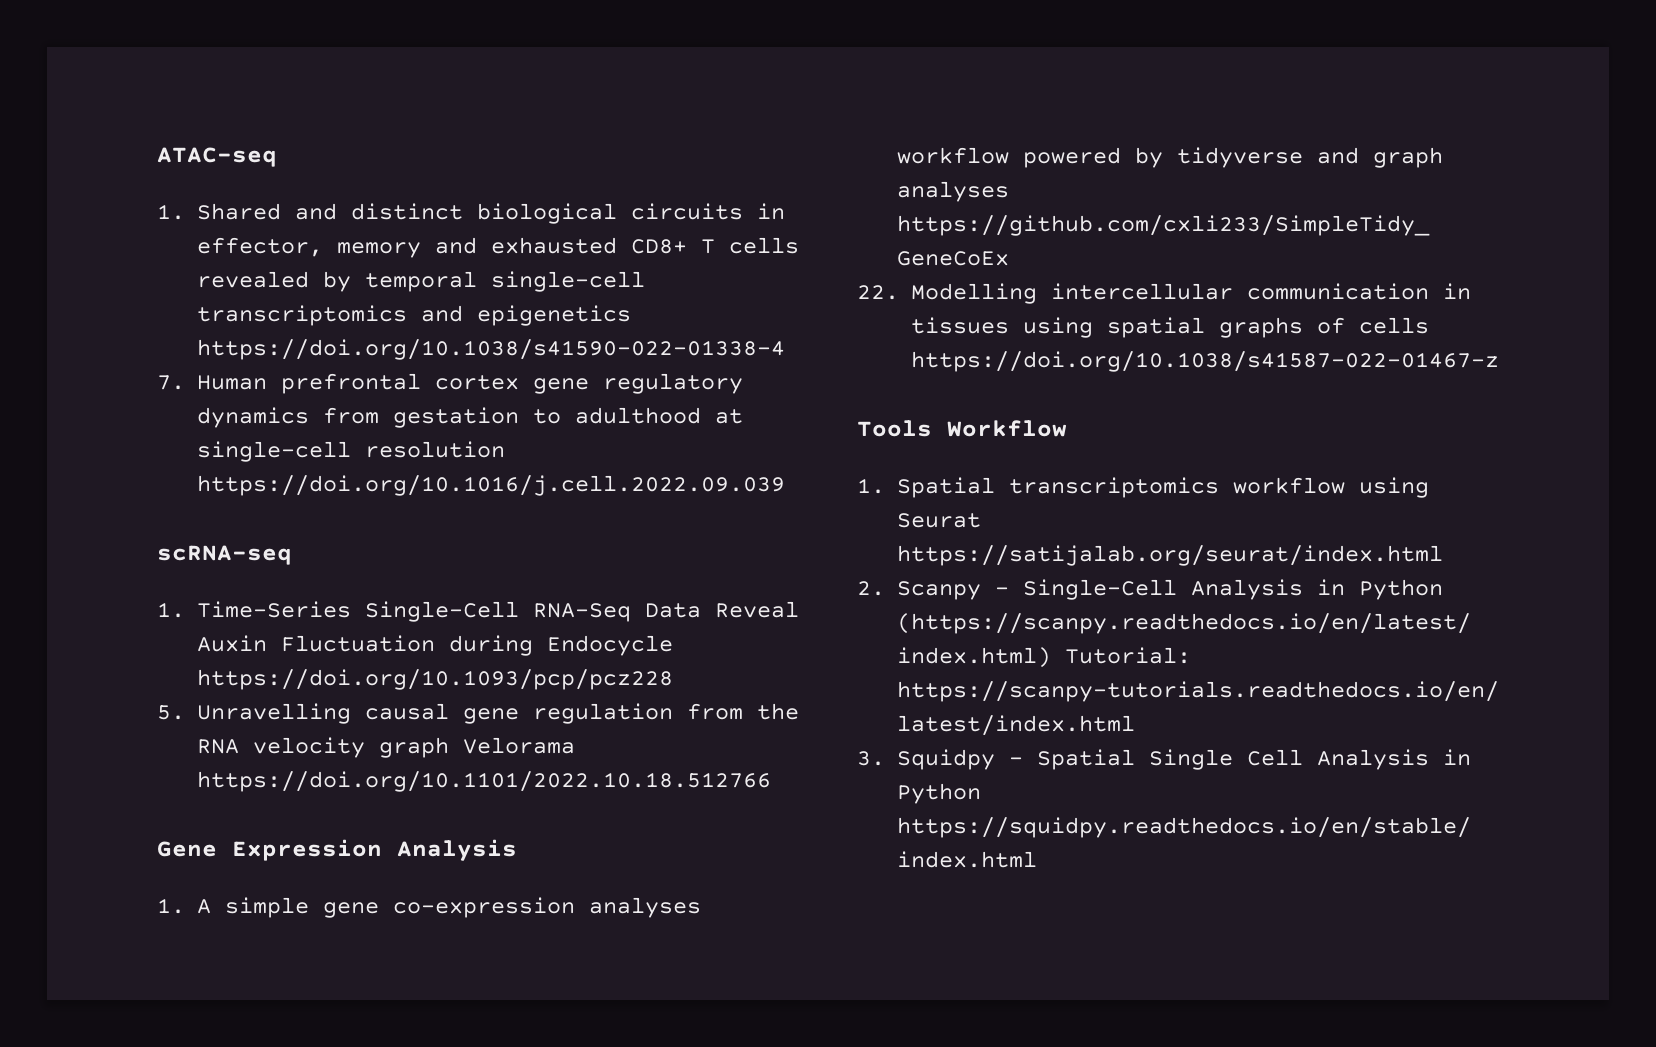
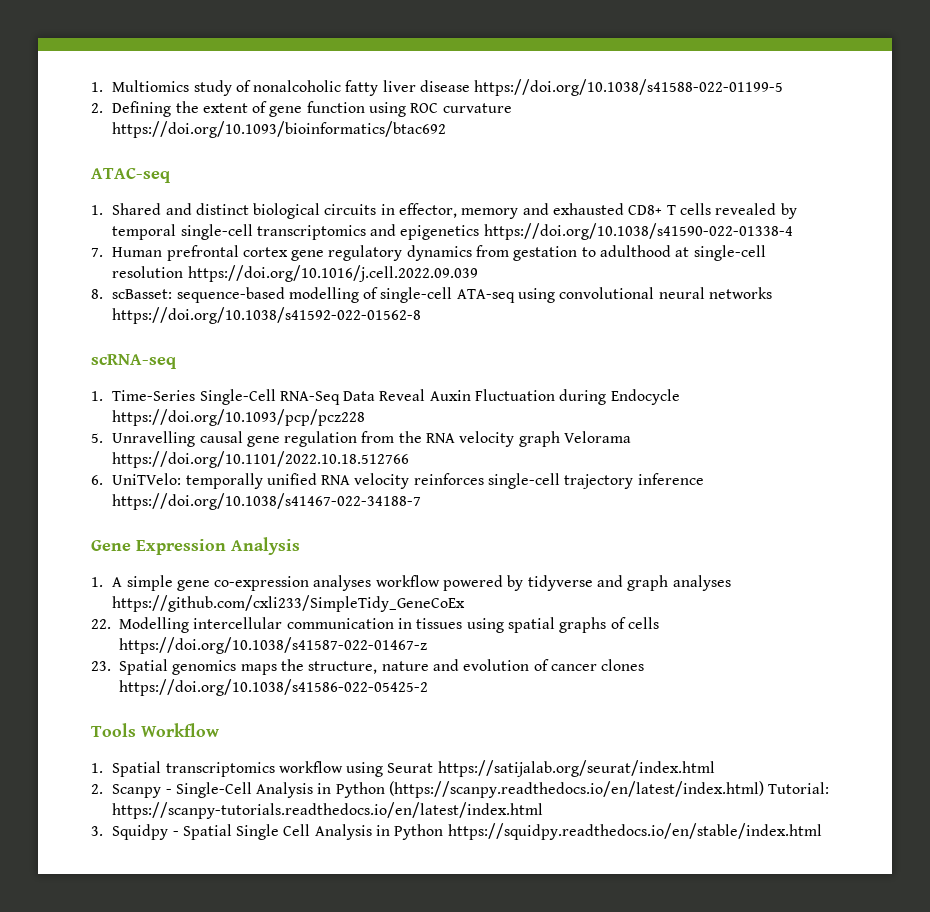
+ 1. Multiomics study of nonalcoholic fatty liver disease https://doi.org/10.1038/s41588-022-01199-5
+ 2. Defining the extent of gene function using ROC curvature https://doi.org/10.1093/bioinformatics/btac692
+ 8. scBasset: sequence-based modelling of single-cell ATA-seq using convolutional neural networks https://doi.org/10.1038/s41592-022-01562-8
+ 6. UniTVelo: temporally unified RNA velocity reinforces single-cell trajectory inference https://doi.org/10.1038/s41467-022-34188-7
+ 23. Spatial genomics maps the structure, nature and evolution of cancer clones https://doi.org/10.1038/s41586-022-05425-2

